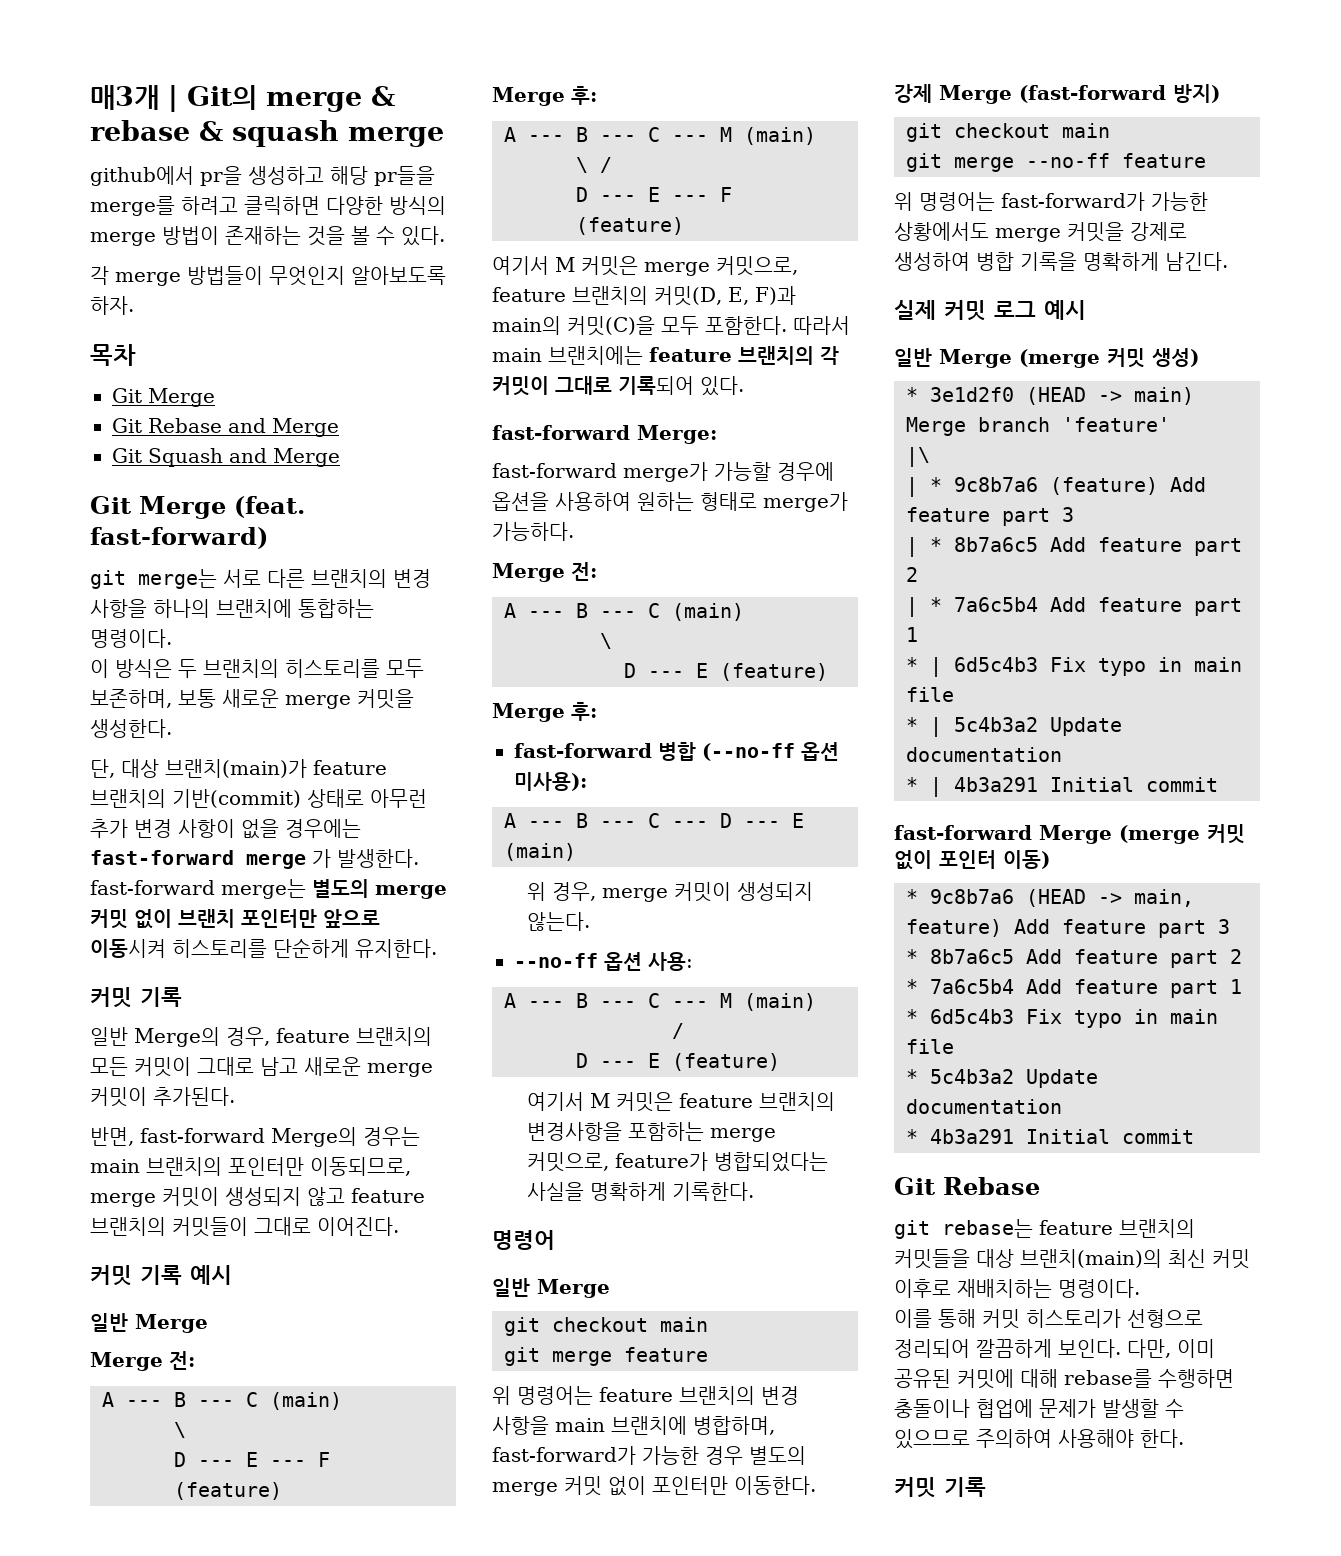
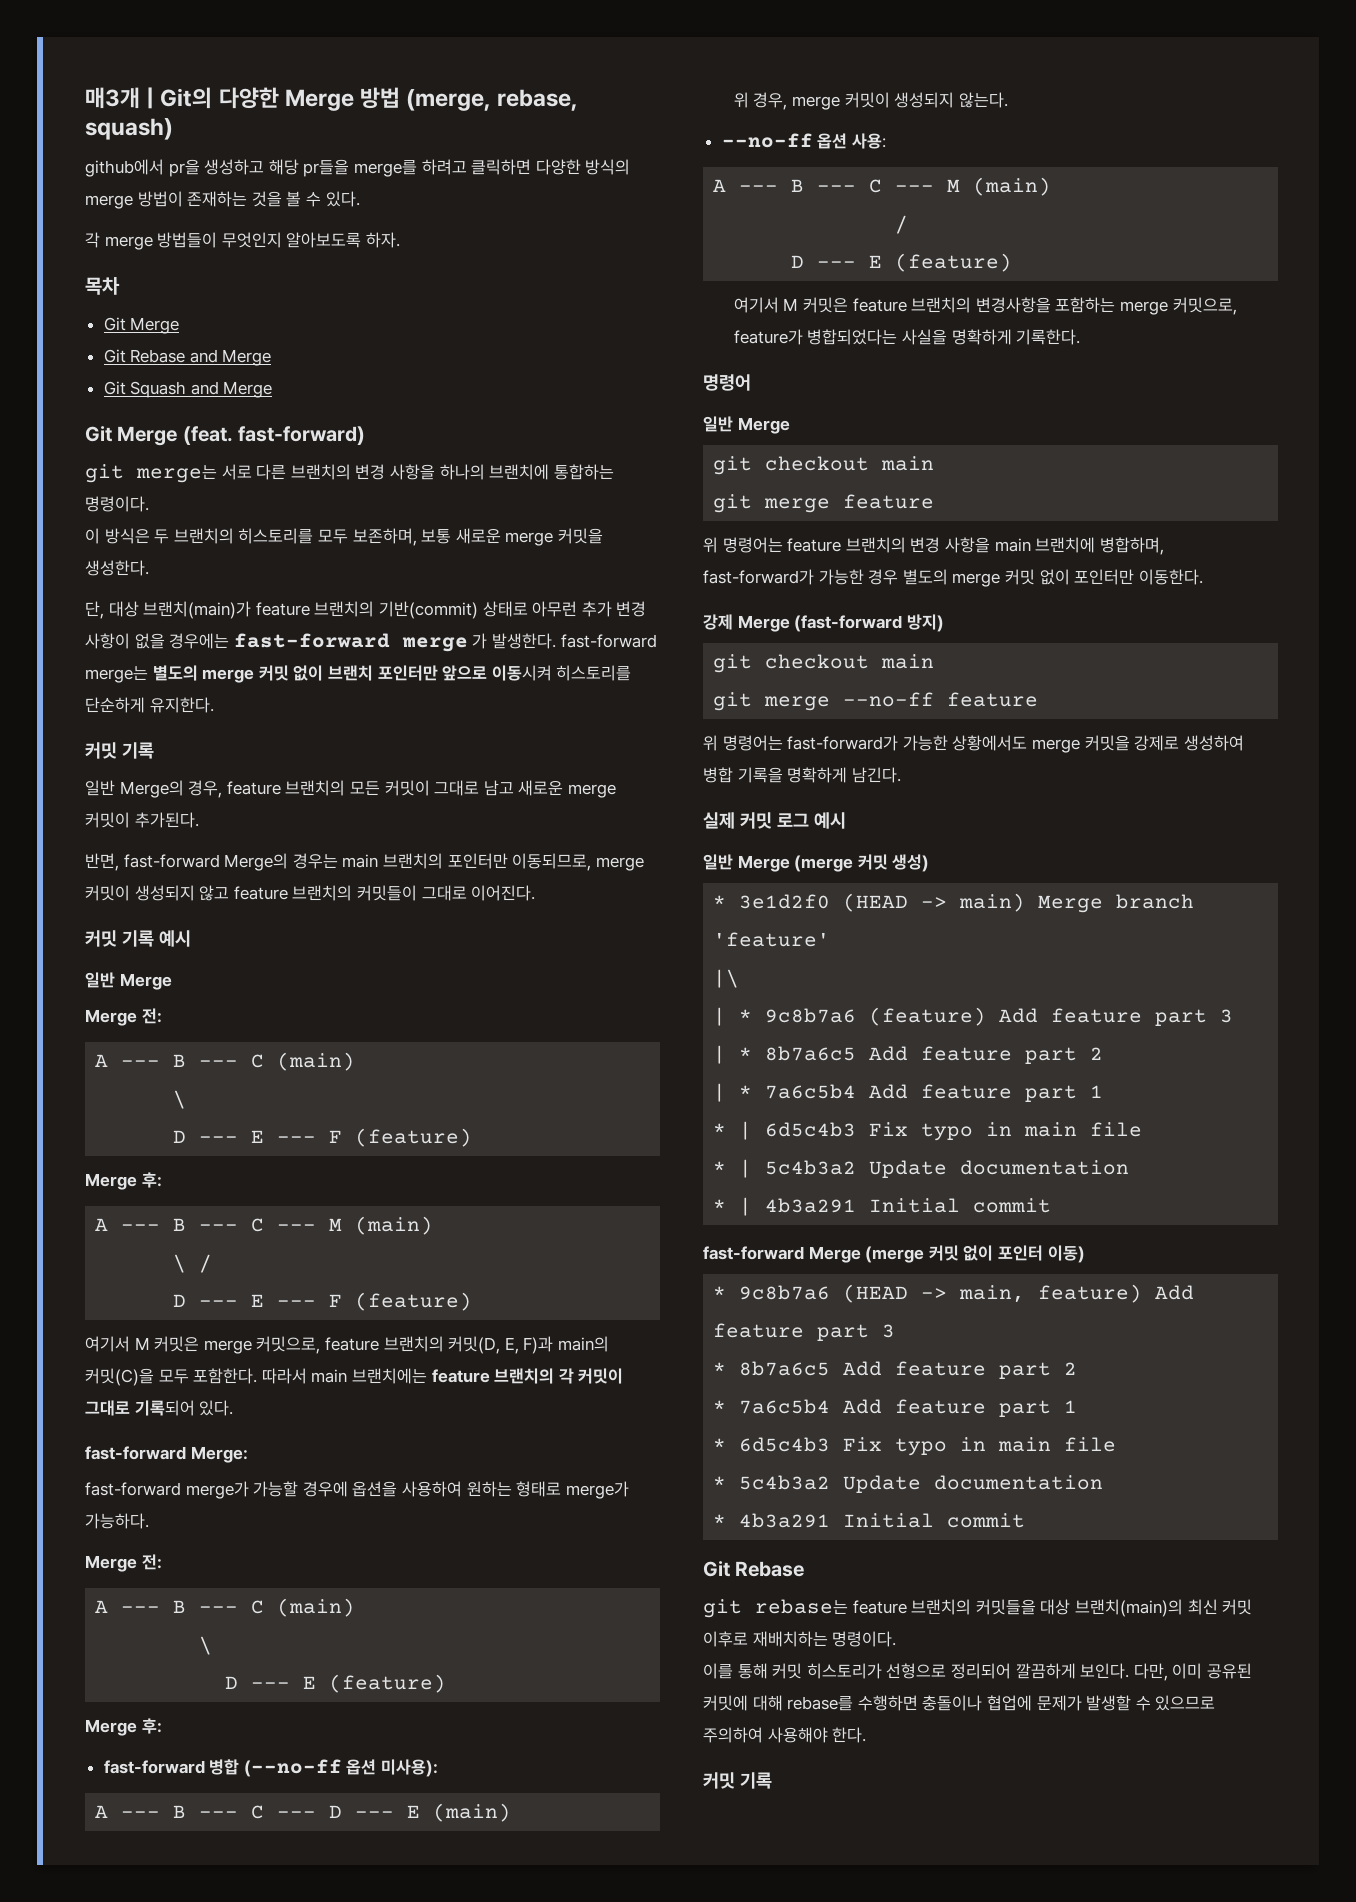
- 매3개 | Git의 merge & rebase & squash merge
+ 매3개 | Git의 다양한 Merge 방법 (merge, rebase, squash)

